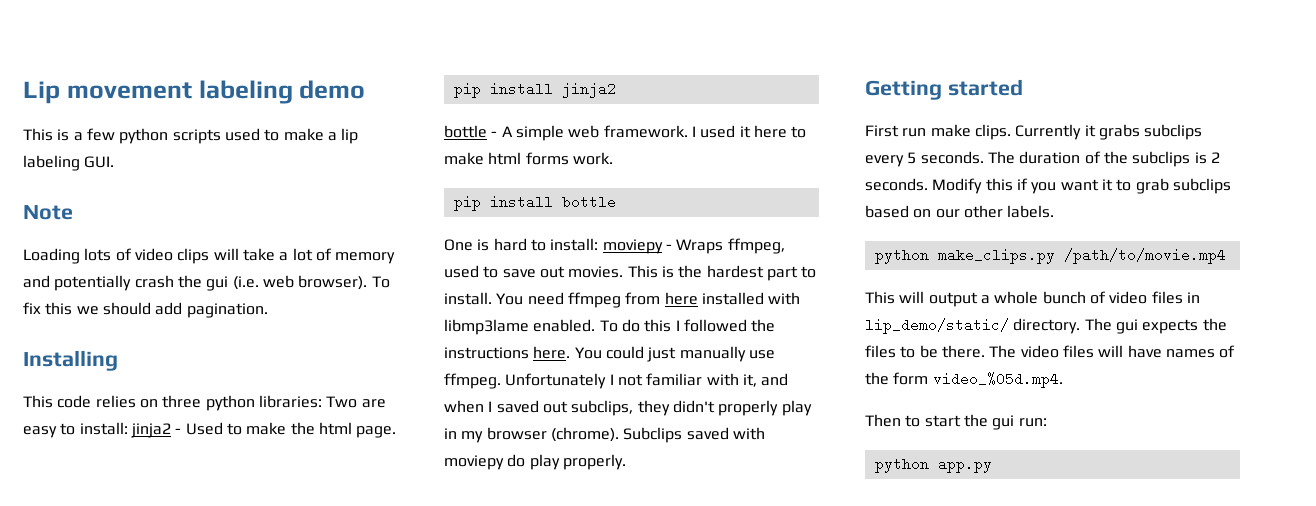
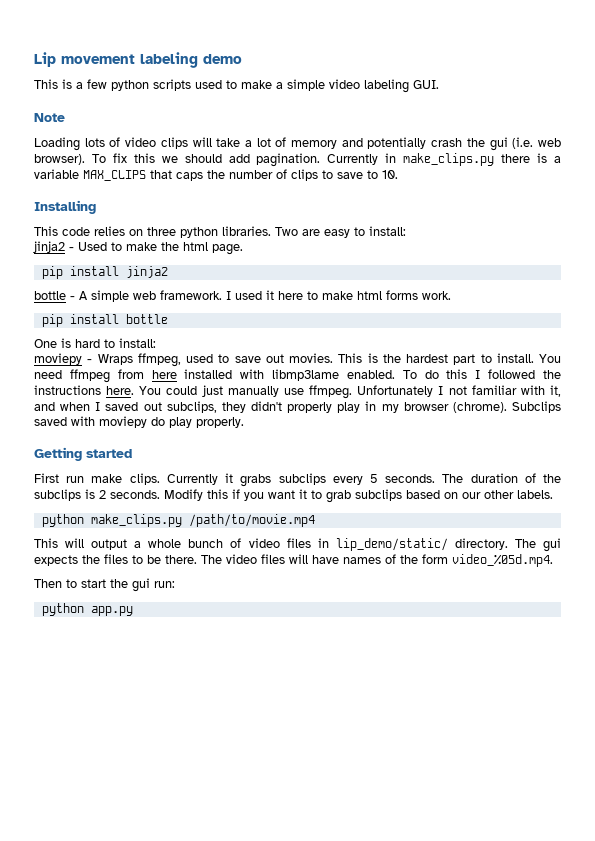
- This is a few python scripts used to make a lip labeling GUI.
+ This is a few python scripts used to make a simple video labeling GUI.
+ Currently in make_clips.py there is a variable MAX_CLIPS that caps the number of clips to save to 10.
- This code relies on three python libraries: Two are easy to install: jinja2 - Used to make the html page.
+ This code relies on three python libraries. Two are easy to install:
+ jinja2 - Used to make the html page.
- One is hard to install: moviepy - Wraps ffmpeg, used to save out movies.
+ One is hard to install:
+ moviepy - Wraps ffmpeg, used to save out movies.

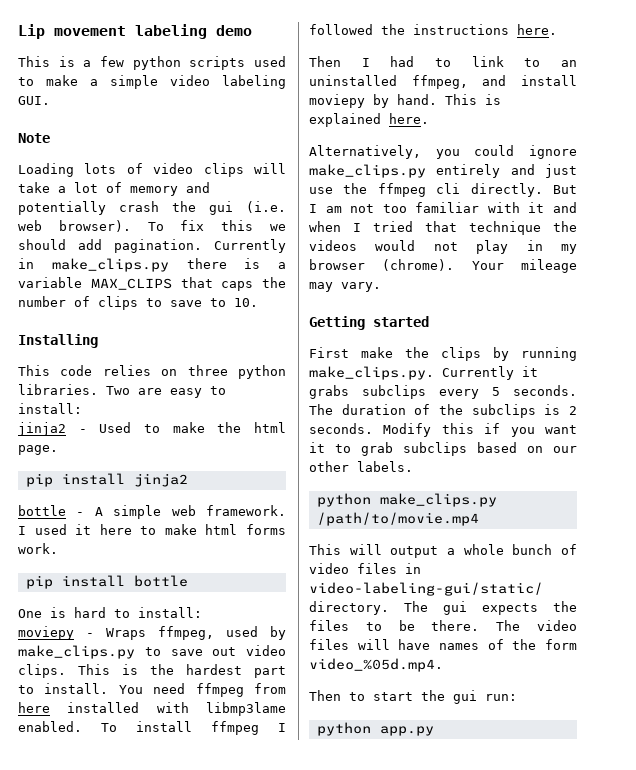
- moviepy - Wraps ffmpeg, used to save out movies.
+ moviepy - Wraps ffmpeg, used by make_clips.py to save out video clips.
- To do this I followed the instructions here. You could just manually use ffmpeg. Unfortunately I not familiar with it, and when I saved out subclips, they didn't properly play in my browser (chrome).
+ To install ffmpeg I followed the instructions here.
+ Then I had to link to an uninstalled ffmpeg, and install moviepy by hand. This is explained here.
+ Alternatively, you could ignore make_clips.py entirely and just use the ffmpeg cli directly. But I am not too familiar with it and when I tried that technique the videos would not play in my browser (chrome).
- Subclips saved with moviepy do play properly.
+ Your mileage may vary.
  Getting started
- First run make clips. Currently it grabs subclips every 5 seconds.
+ First make the clips by running make_clips.py. Currently it grabs subclips every 5 seconds.
- This will output a whole bunch of video files in lip_demo/static/ directory.
+ This will output a whole bunch of video files in video-labeling-gui/static/ directory.

